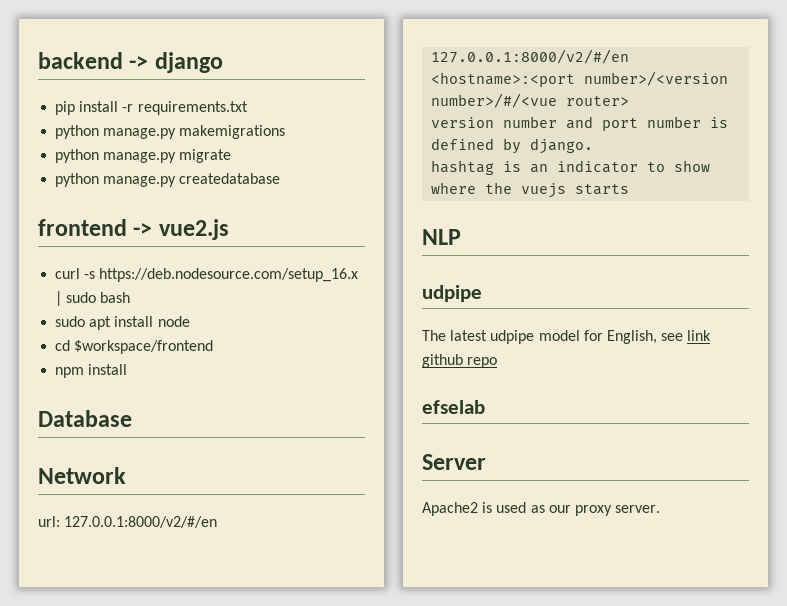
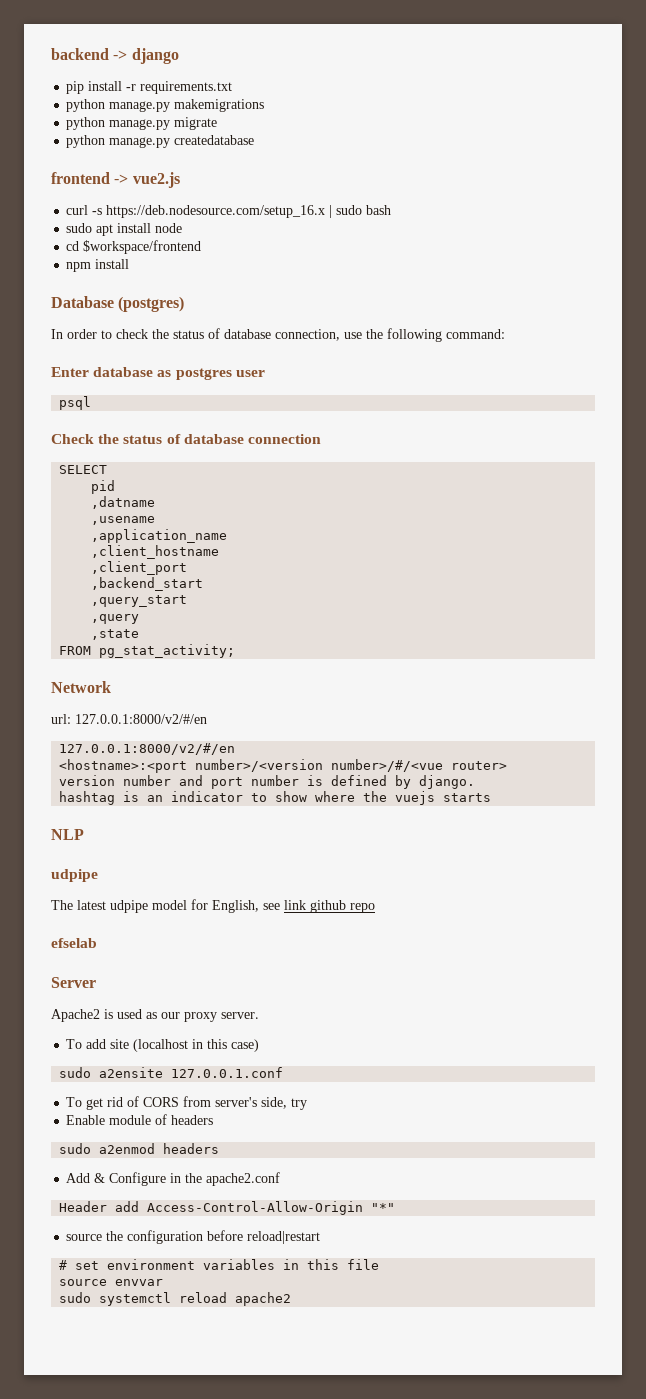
- Database
+ Database (postgres)
+ In order to check the status of database connection, use the following command:
+ Enter database as postgres user
+ psql
+ Check the status of database connection
+ SELECT
+ pid
+ ,datname
+ ,usename
+ ,application_name
+ ,client_hostname
+ ,client_port
+ ,backend_start
+ ,query_start
+ ,query
+ ,state
+ FROM pg_stat_activity;
+ To add site (localhost in this case)
+ sudo a2ensite 127.0.0.1.conf
+ To get rid of CORS from server's side, try
+ Enable module of headers
+ sudo a2enmod headers
+ Add & Configure in the apache2.conf
+ Header add Access-Control-Allow-Origin "*"
+ source the configuration before reload|restart
+ # set environment variables in this file
+ source envvar
+ sudo systemctl reload apache2

